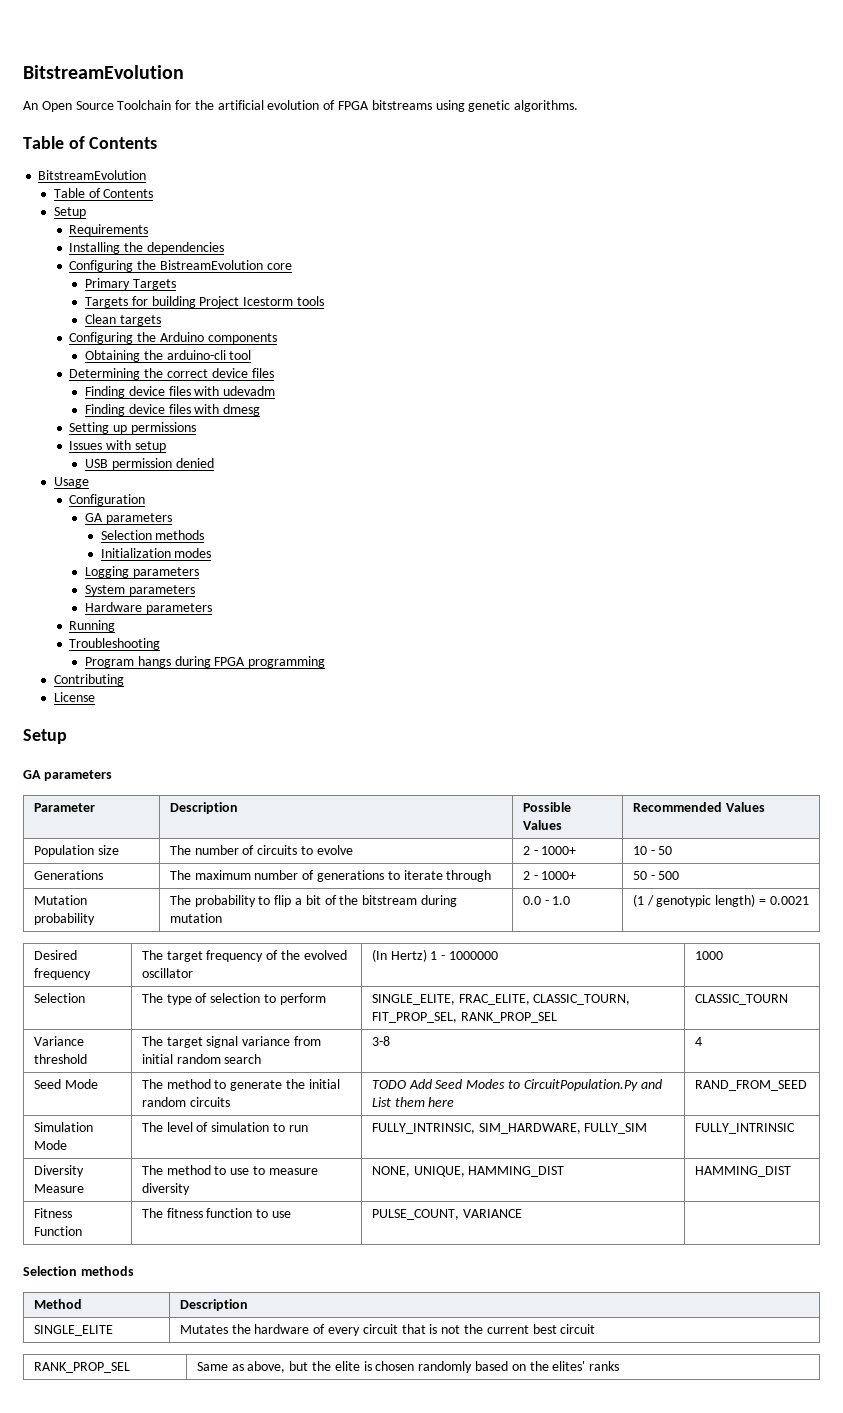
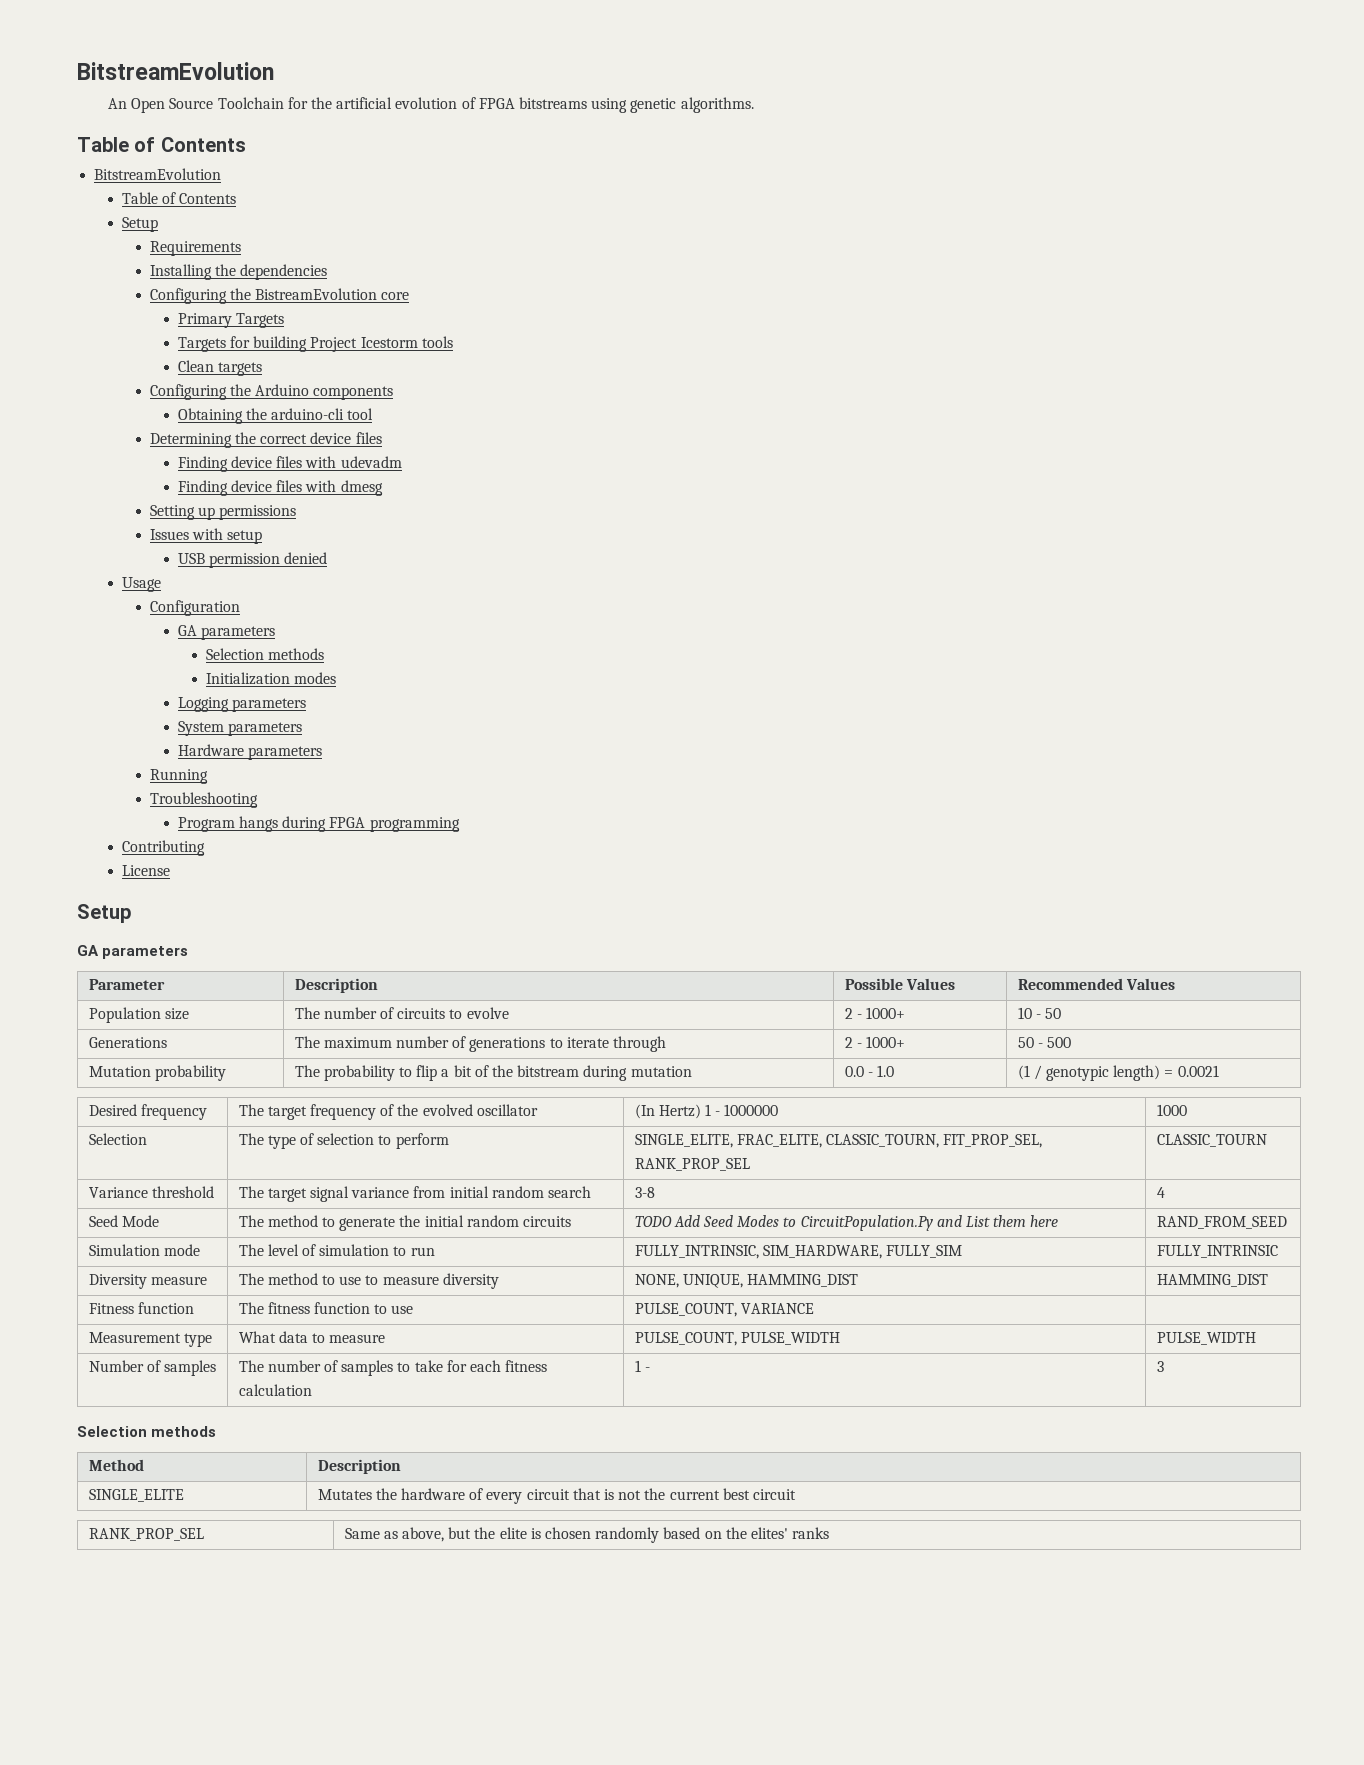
- Simulation Mode | The level of simulation to run | FULLY_INTRINSIC, SIM_HARDWARE, FULLY_SIM | FULLY_INTRINSIC
+ Simulation mode | The level of simulation to run | FULLY_INTRINSIC, SIM_HARDWARE, FULLY_SIM | FULLY_INTRINSIC
- Diversity Measure | The method to use to measure diversity | NONE, UNIQUE, HAMMING_DIST | HAMMING_DIST
+ Diversity measure | The method to use to measure diversity | NONE, UNIQUE, HAMMING_DIST | HAMMING_DIST
- Fitness Function | The fitness function to use | PULSE_COUNT, VARIANCE |
+ Fitness function | The fitness function to use | PULSE_COUNT, VARIANCE |
+ Measurement type | What data to measure | PULSE_COUNT, PULSE_WIDTH | PULSE_WIDTH
+ Number of samples | The number of samples to take for each fitness calculation | 1 - | 3

